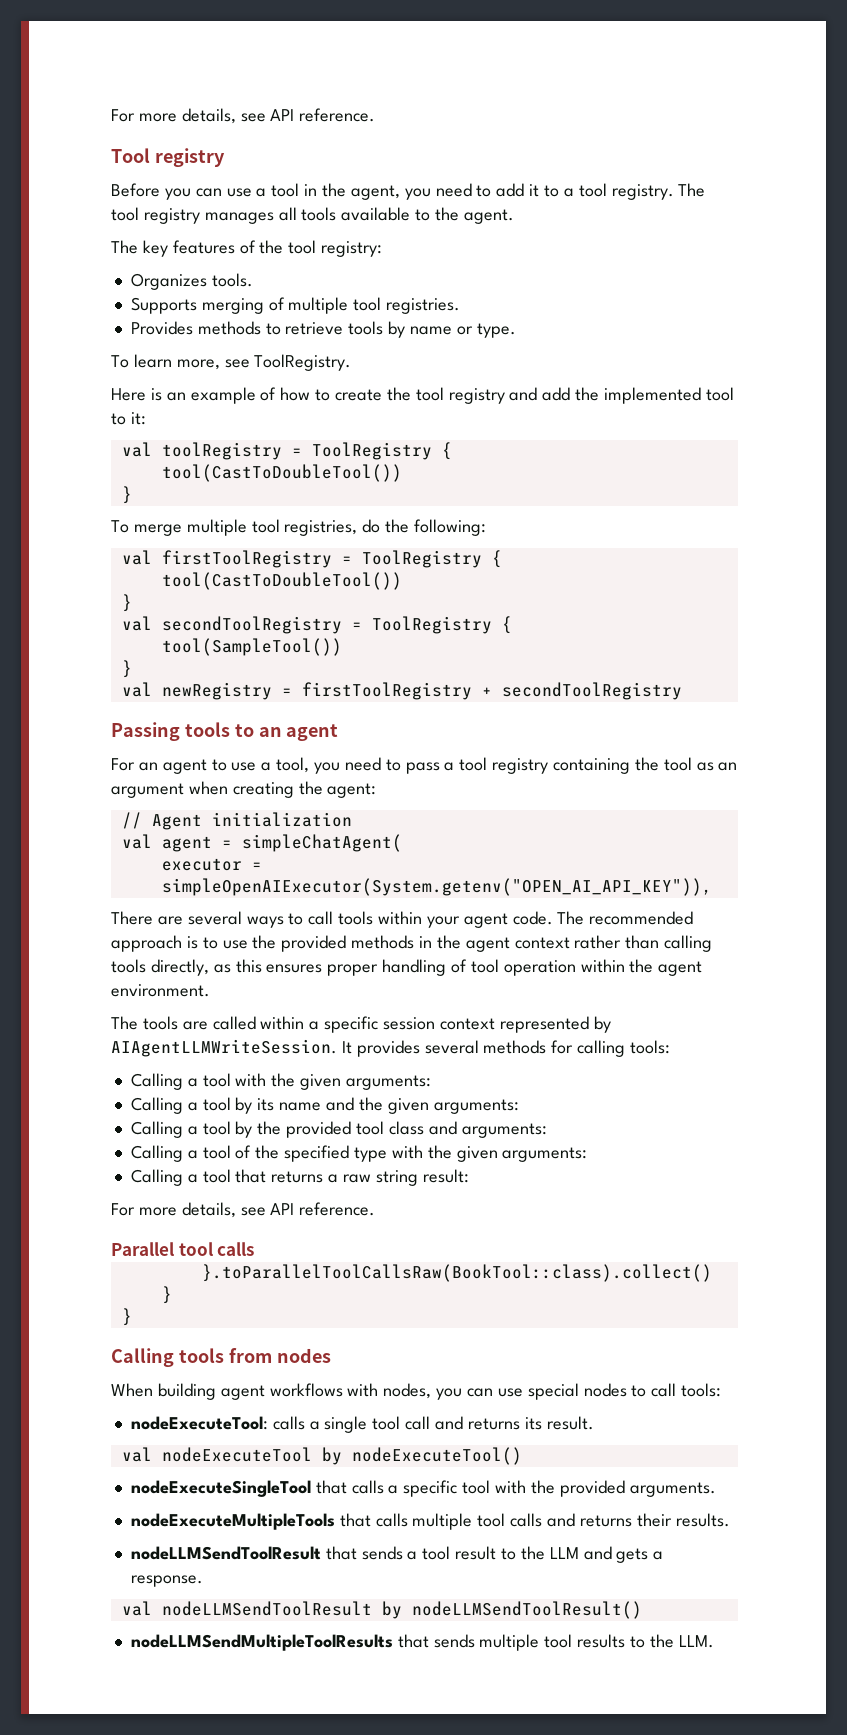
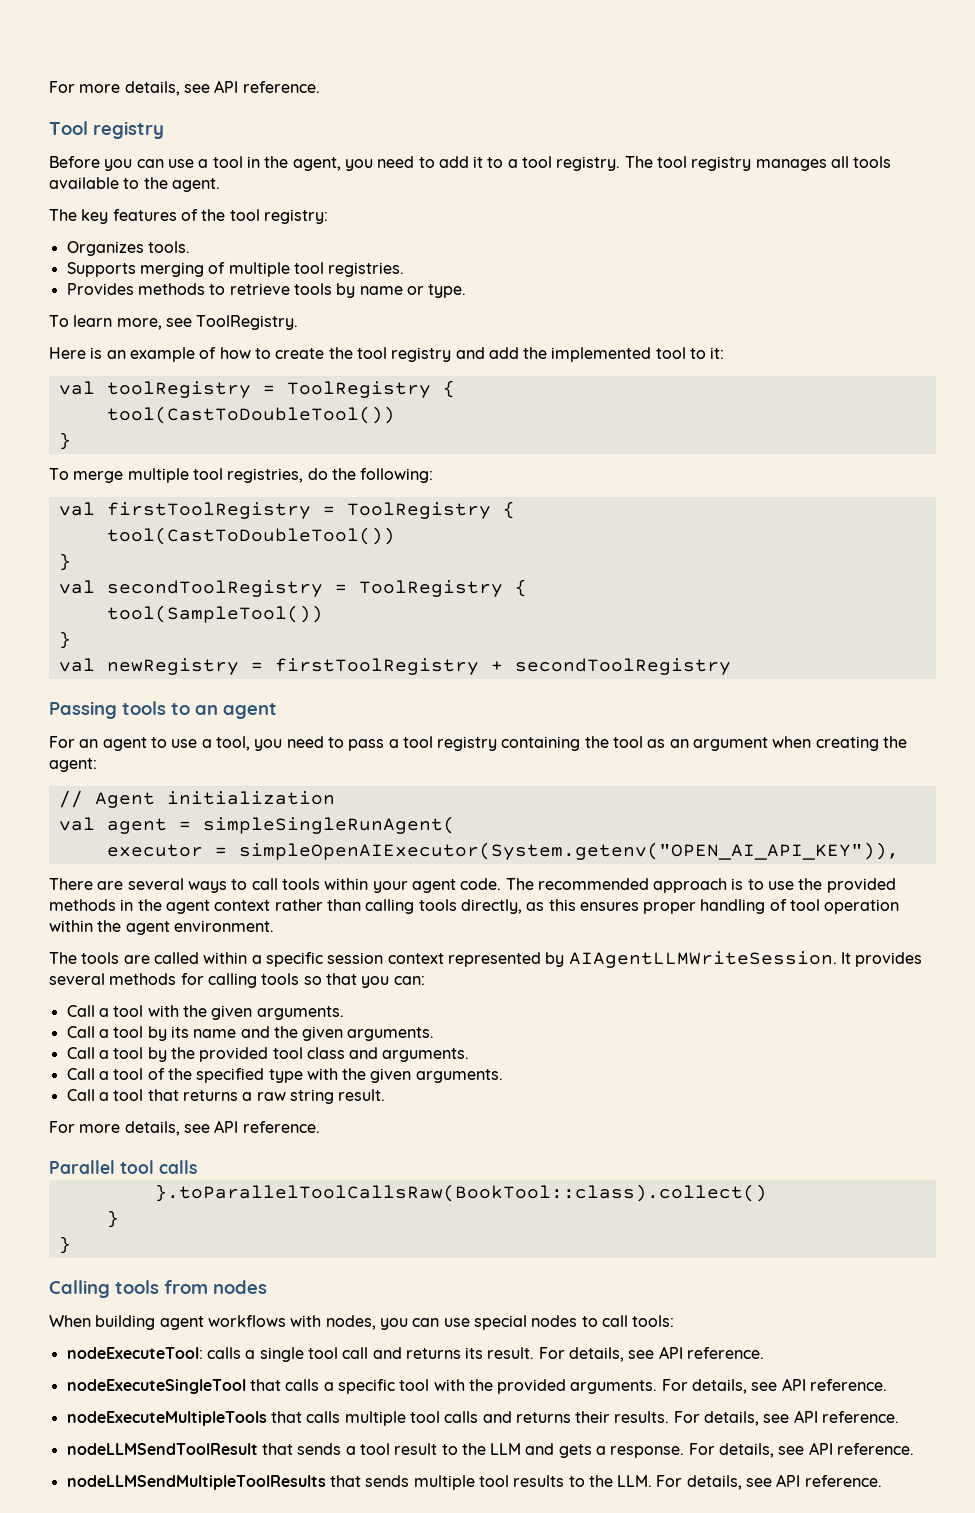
- val agent = simpleChatAgent(
+ val agent = simpleSingleRunAgent(
- It provides several methods for calling tools:
- Calling a tool with the given arguments:
- Calling a tool by its name and the given arguments:
- Calling a tool by the provided tool class and arguments:
- Calling a tool of the specified type with the given arguments:
- Calling a tool that returns a raw string result:
+ It provides several methods for calling tools so that you can:
+ Call a tool with the given arguments.
+ Call a tool by its name and the given arguments.
+ Call a tool by the provided tool class and arguments.
+ Call a tool of the specified type with the given arguments.
+ Call a tool that returns a raw string result.
- nodeExecuteTool: calls a single tool call and returns its result.
- val nodeExecuteTool by nodeExecuteTool()
+ nodeExecuteTool: calls a single tool call and returns its result. For details, see API reference.
- nodeExecuteSingleTool that calls a specific tool with the provided arguments.
+ nodeExecuteSingleTool that calls a specific tool with the provided arguments. For details, see API reference.
- nodeExecuteMultipleTools that calls multiple tool calls and returns their results.
+ nodeExecuteMultipleTools that calls multiple tool calls and returns their results. For details, see API reference.
- nodeLLMSendToolResult that sends a tool result to the LLM and gets a response.
- val nodeLLMSendToolResult by nodeLLMSendToolResult()
+ nodeLLMSendToolResult that sends a tool result to the LLM and gets a response. For details, see API reference.
- nodeLLMSendMultipleToolResults that sends multiple tool results to the LLM.
+ nodeLLMSendMultipleToolResults that sends multiple tool results to the LLM. For details, see API reference.

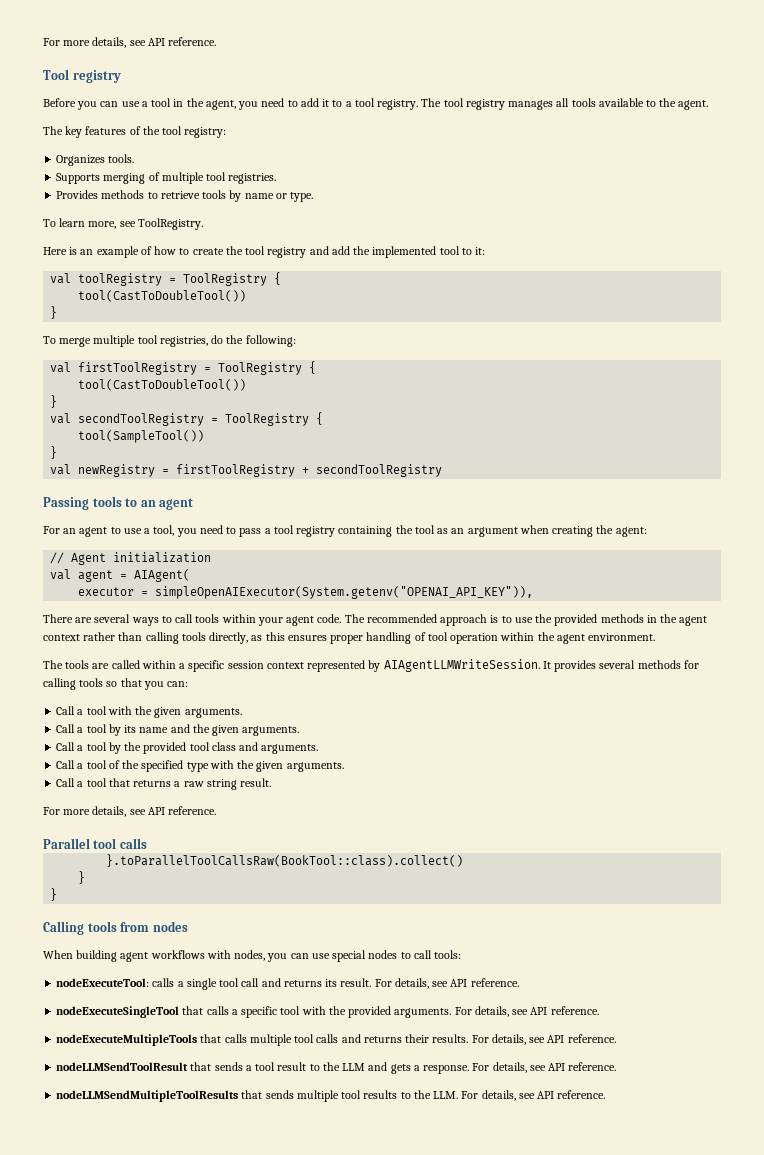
- val agent = simpleSingleRunAgent(
+ val agent = AIAgent(
- executor = simpleOpenAIExecutor(System.getenv("OPEN_AI_API_KEY")),
+ executor = simpleOpenAIExecutor(System.getenv("OPENAI_API_KEY")),

